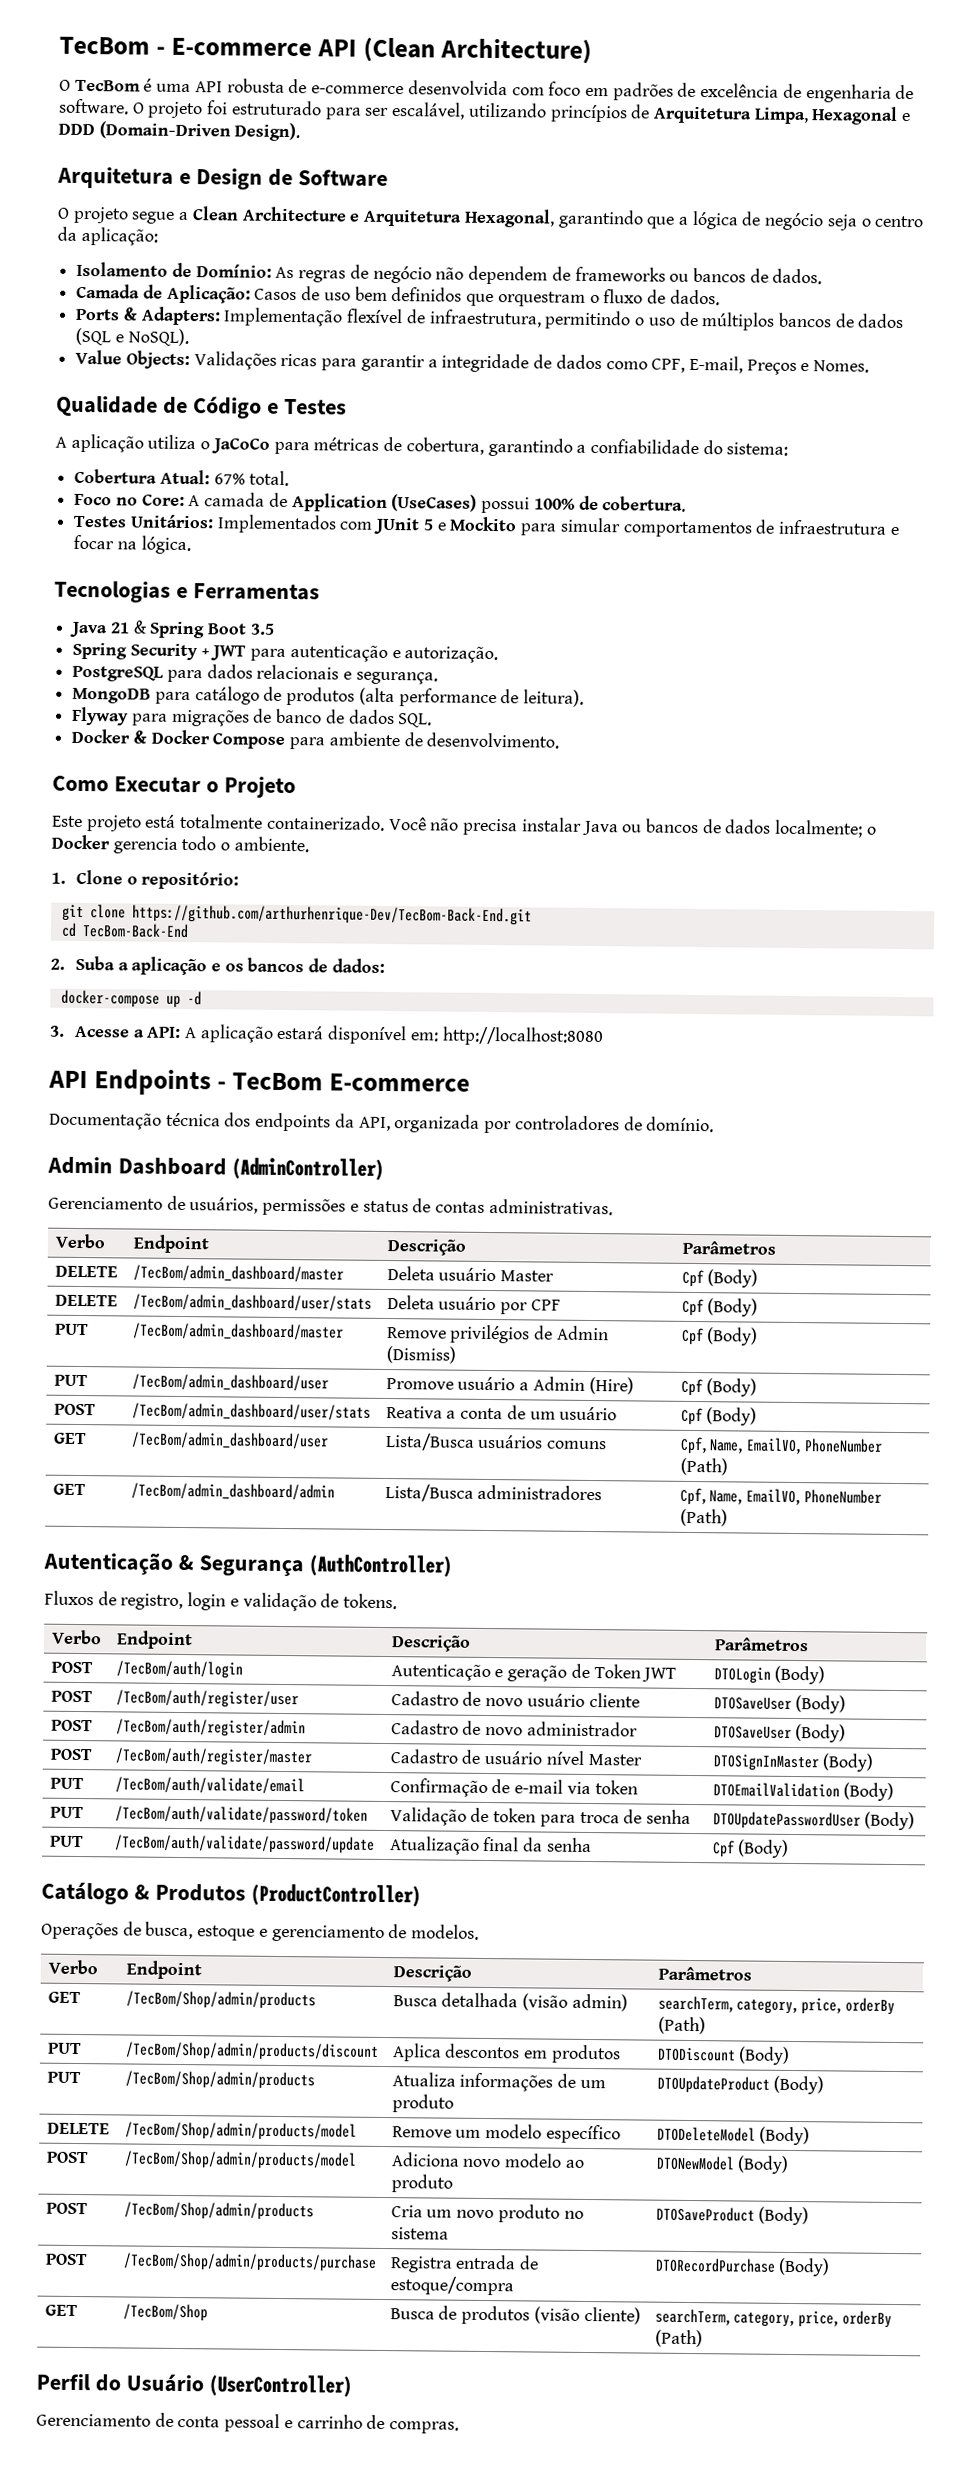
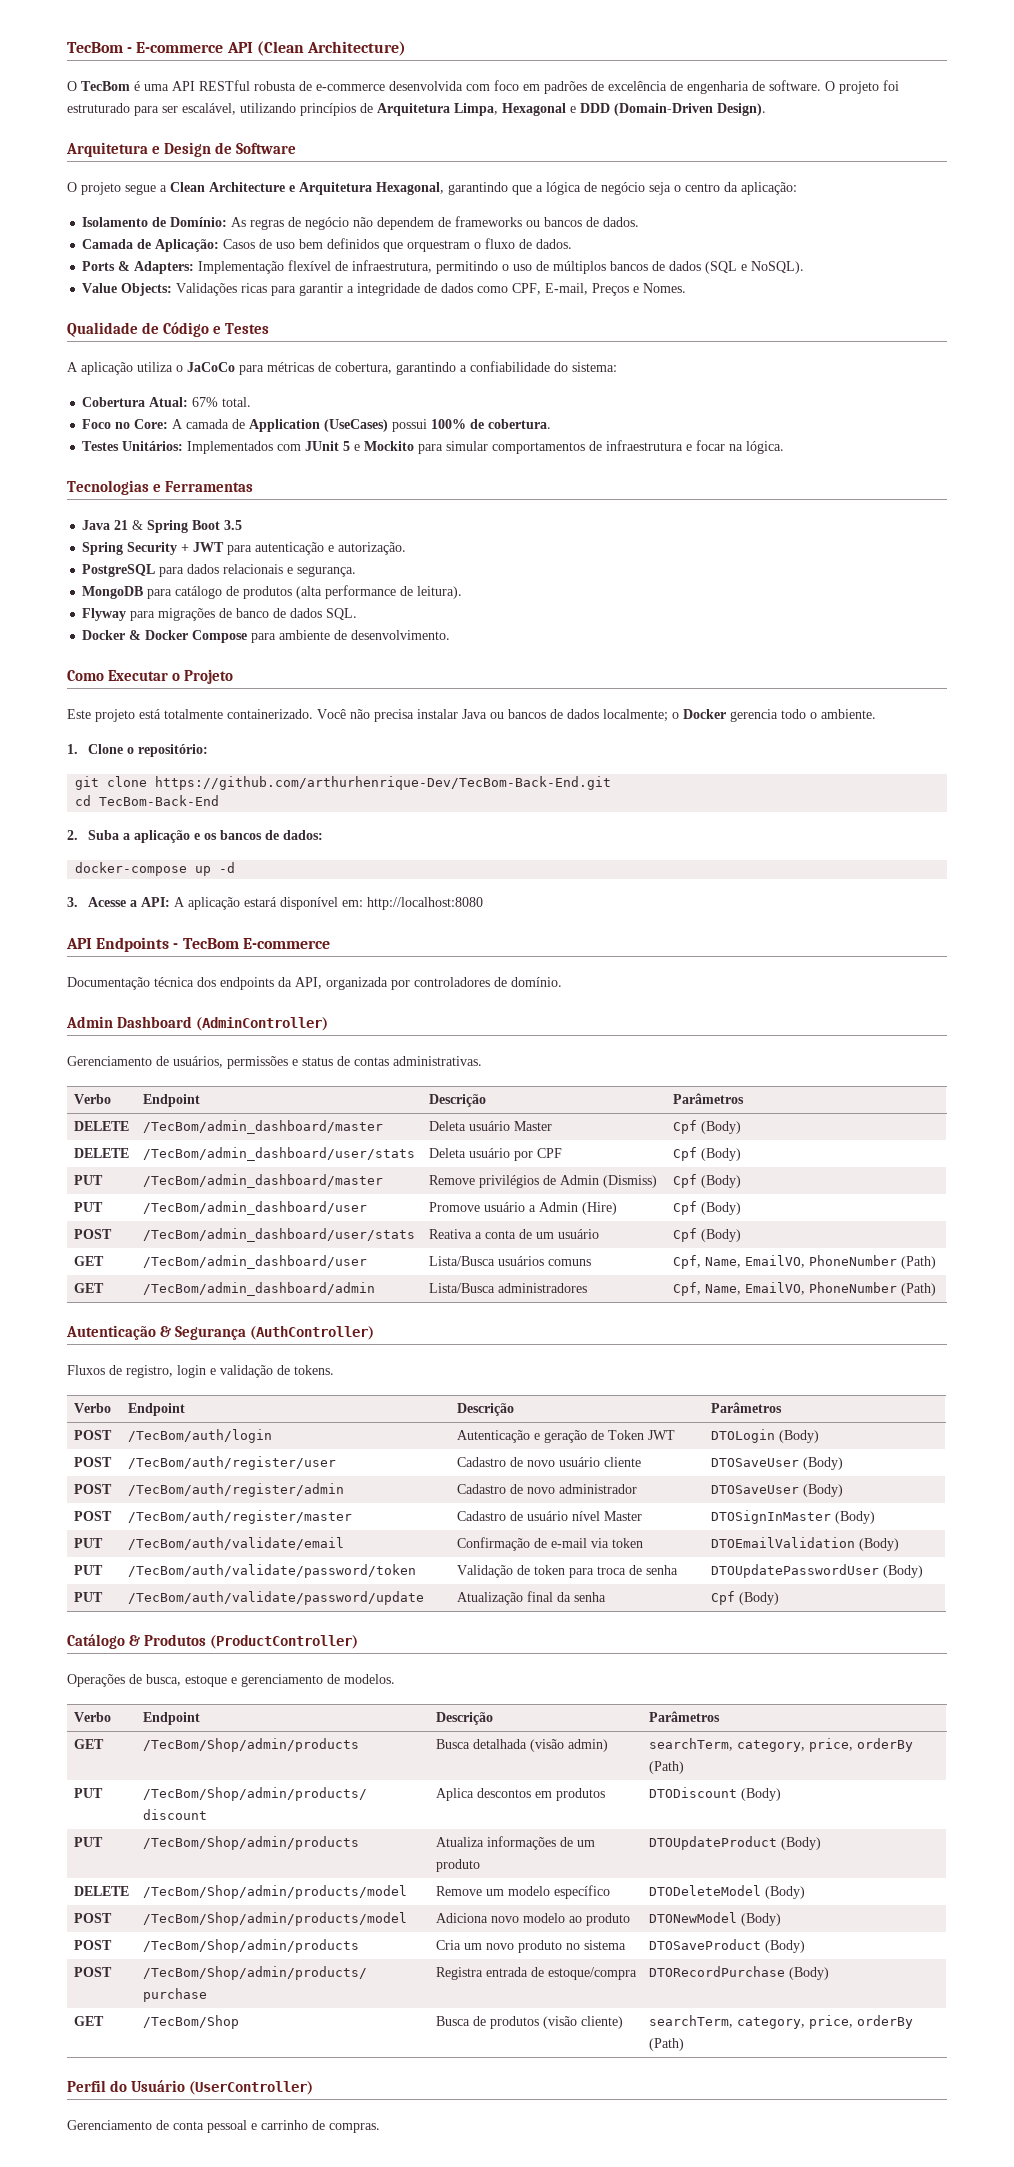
- O TecBom é uma API robusta de e-commerce desenvolvida com foco em padrões de excelência de engenharia de software.
+ O TecBom é uma API RESTful robusta de e-commerce desenvolvida com foco em padrões de excelência de engenharia de software.

